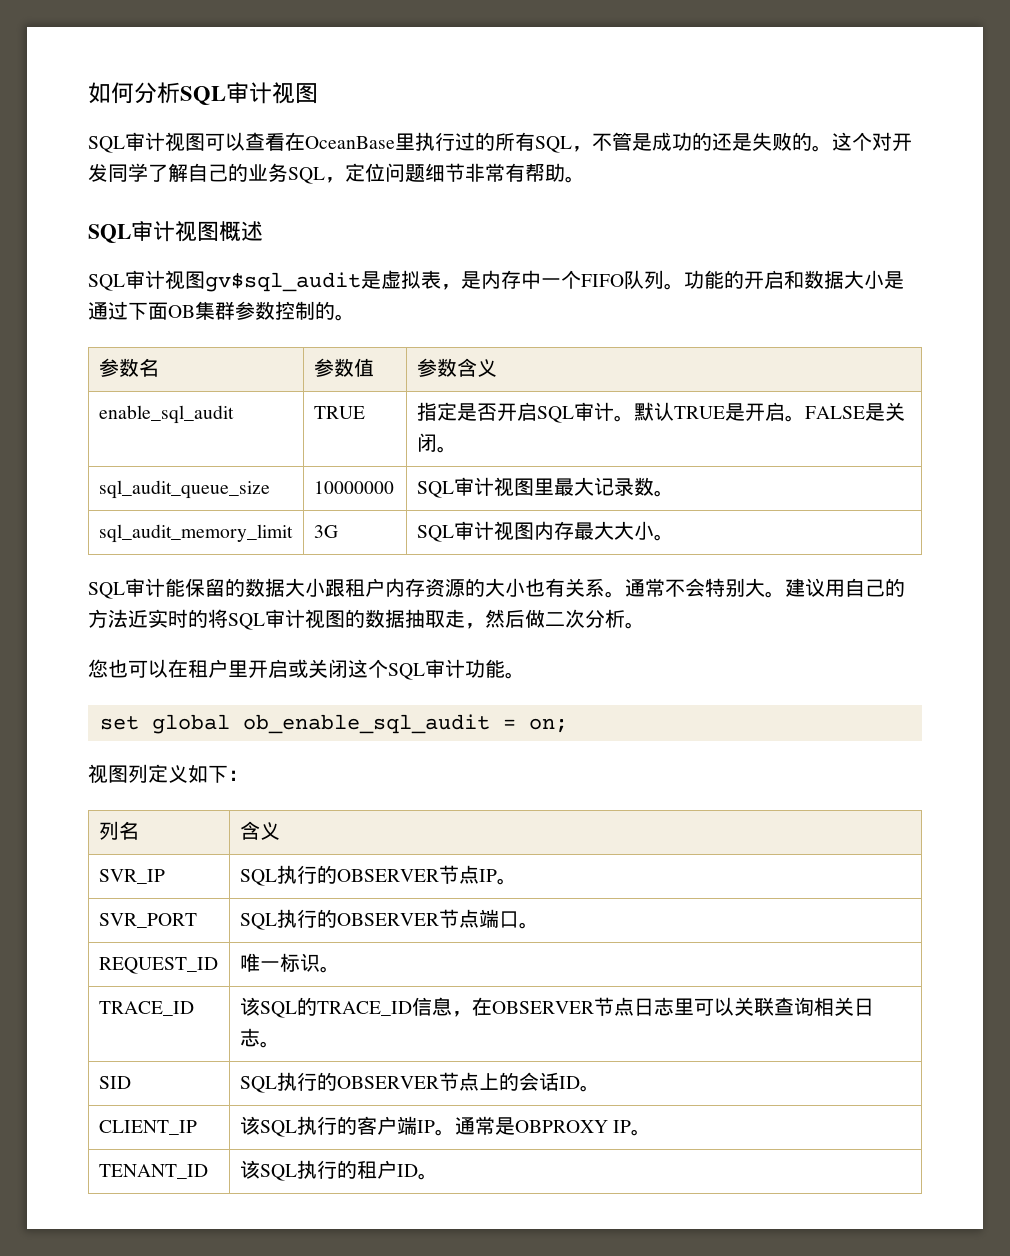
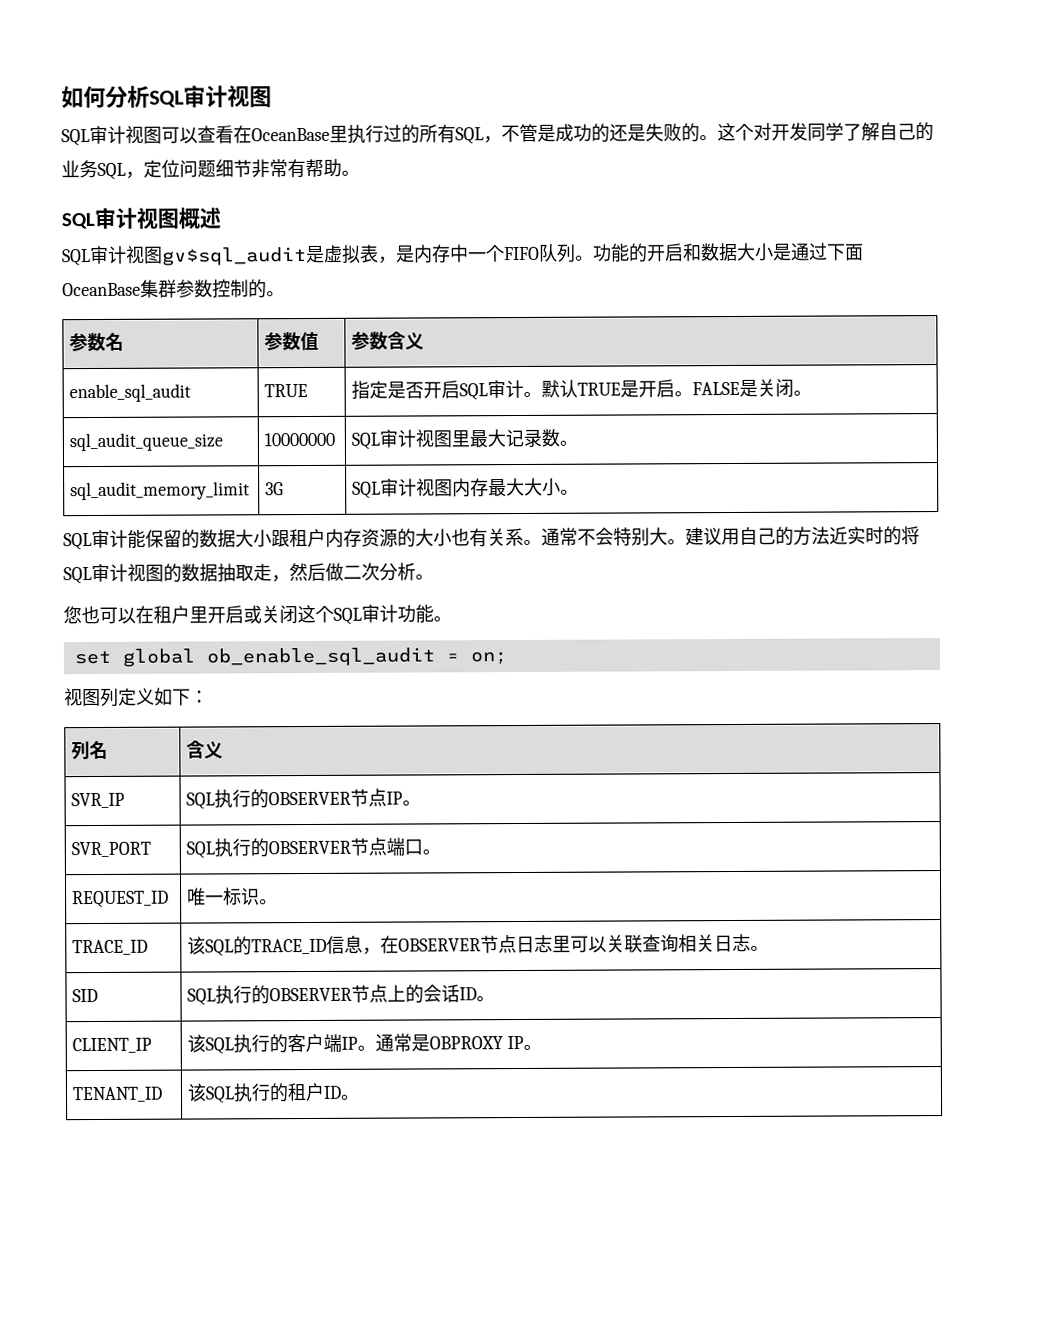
- 功能的开启和数据大小是通过下面OB集群参数控制的。
+ 功能的开启和数据大小是通过下面OceanBase集群参数控制的。

